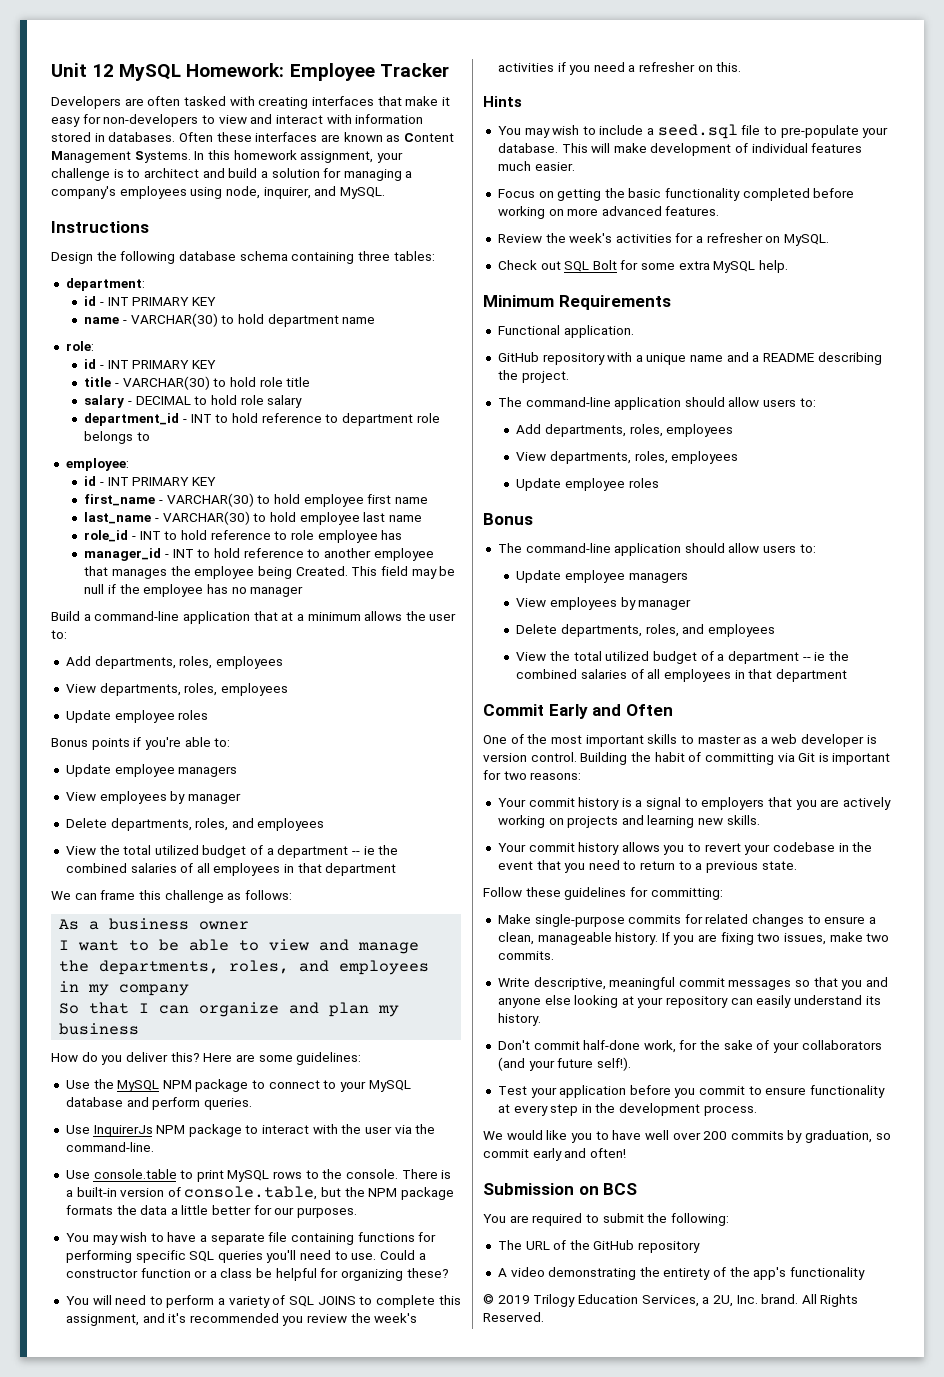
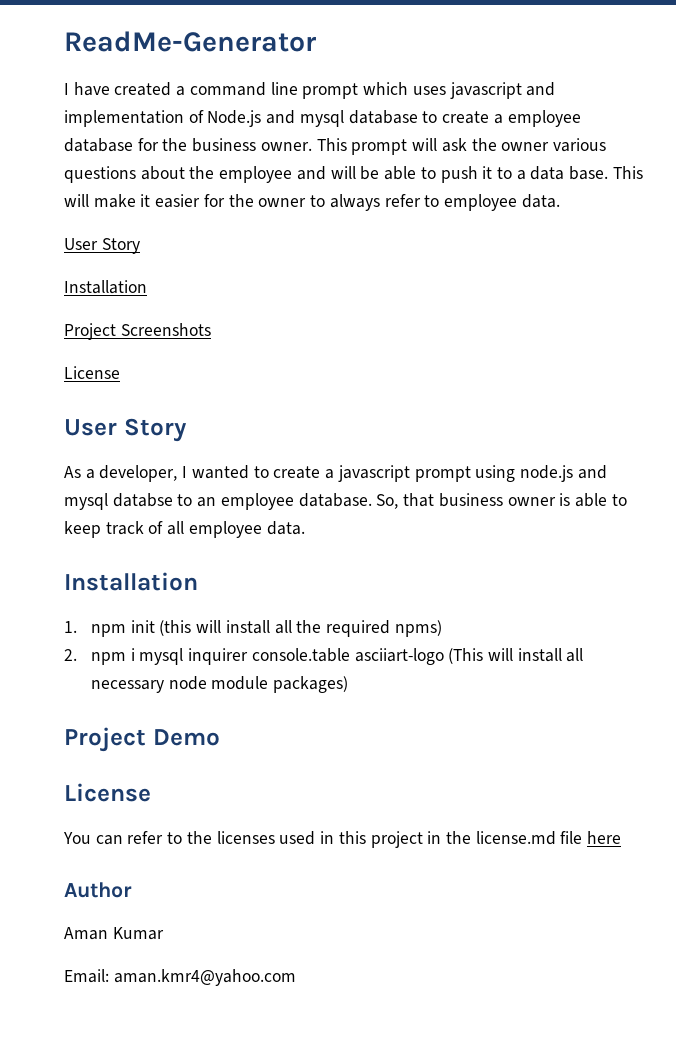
- Unit 12 MySQL Homework: Employee Tracker
- Developers are often tasked with creating interfaces that make it easy for non-developers to view and interact with information stored in databases. Often these interfaces are known as Content Management Systems. In this homework assignment, your challenge is to architect and build a solution for managing a company's employees using node, inquirer, and MySQL.
- Instructions
- Design the following database schema containing three tables:
- department:
- id - INT PRIMARY KEY
- name - VARCHAR(30) to hold department name
- role:
- id - INT PRIMARY KEY
- title - VARCHAR(30) to hold role title
- salary - DECIMAL to hold role salary
- department_id - INT to hold reference to department role belongs to
- employee:
- id - INT PRIMARY KEY
- first_name - VARCHAR(30) to hold employee first name
- last_name - VARCHAR(30) to hold employee last name
- role_id - INT to hold reference to role employee has
- manager_id - INT to hold reference to another employee that manages the employee being Created. This field may be null if the employee has no manager
- Build a command-line application that at a minimum allows the user to:
- Add departments, roles, employees
- View departments, roles, employees
- Update employee roles
- Bonus points if you're able to:
- Update employee managers
- View employees by manager
- Delete departments, roles, and employees
- View the total utilized budget of a department -- ie the combined salaries of all employees in that department
- We can frame this challenge as follows:
- As a business owner
- I want to be able to view and manage the departments, roles, and employees in my company
- So that I can organize and plan my business
- How do you deliver this? Here are some guidelines:
- Use the MySQL NPM package to connect to your MySQL database and perform queries.
- Use InquirerJs NPM package to interact with the user via the command-line.
- Use console.table to print MySQL rows to the console. There is a built-in version of console.table, but the NPM package formats the data a little better for our purposes.
- You may wish to have a separate file containing functions for performing specific SQL queries you'll need to use. Could a constructor function or a class be helpful for organizing these?
- You will need to perform a variety of SQL JOINS to complete this assignment, and it's recommended you review the week's activities if you need a refresher on this.
- Hints
- You may wish to include a seed.sql file to pre-populate your database. This will make development of individual features much easier.
- Focus on getting the basic functionality completed before working on more advanced features.
- Review the week's activities for a refresher on MySQL.
- Check out SQL Bolt for some extra MySQL help.
- Minimum Requirements
- Functional application.
- GitHub repository with a unique name and a README describing the project.
- The command-line application should allow users to:
- Add departments, roles, employees
- View departments, roles, employees
- Update employee roles
- Bonus
- The command-line application should allow users to:
- Update employee managers
- View employees by manager
- Delete departments, roles, and employees
- View the total utilized budget of a department -- ie the combined salaries of all employees in that department
- Commit Early and Often
- One of the most important skills to master as a web developer is version control. Building the habit of committing via Git is important for two reasons:
- Your commit history is a signal to employers that you are actively working on projects and learning new skills.
- Your commit history allows you to revert your codebase in the event that you need to return to a previous state.
- Follow these guidelines for committing:
- Make single-purpose commits for related changes to ensure a clean, manageable history. If you are fixing two issues, make two commits.
- Write descriptive, meaningful commit messages so that you and anyone else looking at your repository can easily understand its history.
- Don't commit half-done work, for the sake of your collaborators (and your future self!).
- Test your application before you commit to ensure functionality at every step in the development process.
- We would like you to have well over 200 commits by graduation, so commit early and often!
- Submission on BCS
- You are required to submit the following:
- The URL of the GitHub repository
- A video demonstrating the entirety of the app's functionality
- © 2019 Trilogy Education Services, a 2U, Inc. brand. All Rights Reserved.
+ ReadMe-Generator
+ I have created a command line prompt which uses javascript and implementation of Node.js and mysql database to create a employee database for the business owner. This prompt will ask the owner various questions about the employee and will be able to push it to a data base. This will make it easier for the owner to always refer to employee data.
+ User Story
+ Installation
+ Project Screenshots
+ License
+ User Story
+ As a developer, I wanted to create a javascript prompt using node.js and mysql databse to an employee database. So, that business owner is able to keep track of all employee data.
+ Installation
+ 1. npm init (this will install all the required npms)
+ 2. npm i mysql inquirer console.table asciiart-logo (This will install all necessary node module packages)
+ Project Demo
+ License
+ You can refer to the licenses used in this project in the license.md file here
+ Author
+ Aman Kumar
+ Email: aman.kmr4@yahoo.com

